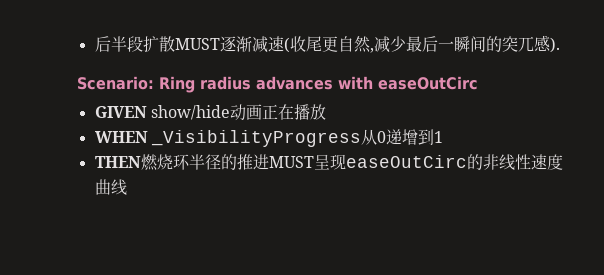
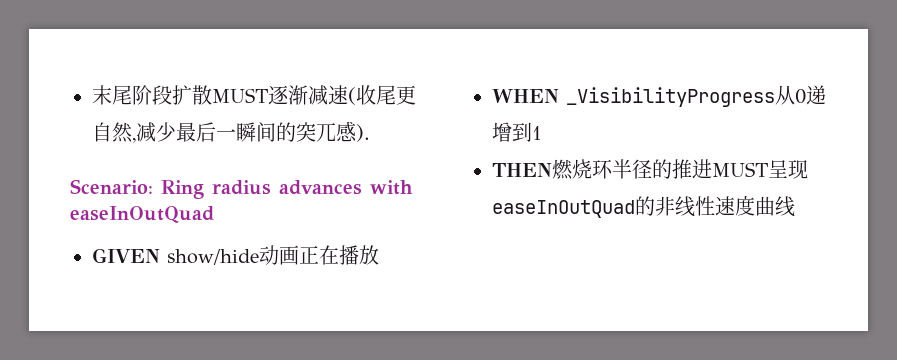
- 后半段扩散MUST逐渐减速(收尾更自然,减少最后一瞬间的突兀感).
+ 末尾阶段扩散MUST逐渐减速(收尾更自然,减少最后一瞬间的突兀感).
- Scenario: Ring radius advances with easeOutCirc
+ Scenario: Ring radius advances with easeInOutQuad
- THEN燃烧环半径的推进MUST呈现easeOutCirc的非线性速度曲线
+ THEN燃烧环半径的推进MUST呈现easeInOutQuad的非线性速度曲线

